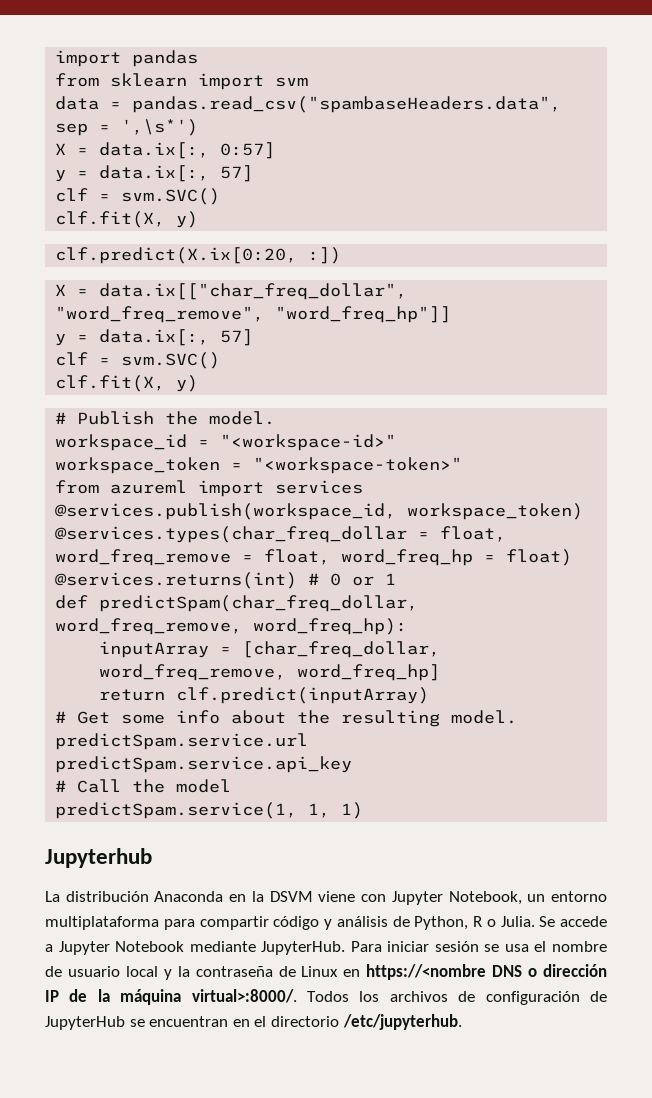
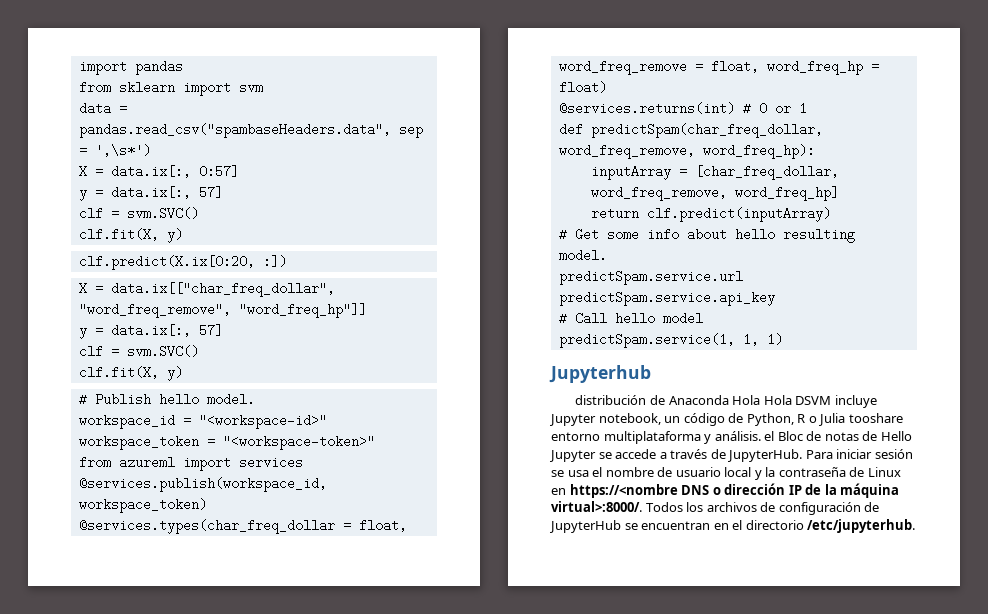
- # Publish the model.
+ # Publish hello model.
- # Get some info about the resulting model.
+ # Get some info about hello resulting model.
- # Call the model
+ # Call hello model
- La distribución Anaconda en la DSVM viene con Jupyter Notebook, un entorno multiplataforma para compartir código y análisis de Python, R o Julia. Se accede a Jupyter Notebook mediante JupyterHub.
+ distribución de Anaconda Hola Hola DSVM incluye Jupyter notebook, un código de Python, R o Julia tooshare entorno multiplataforma y análisis. el Bloc de notas de Hello Jupyter se accede a través de JupyterHub.

